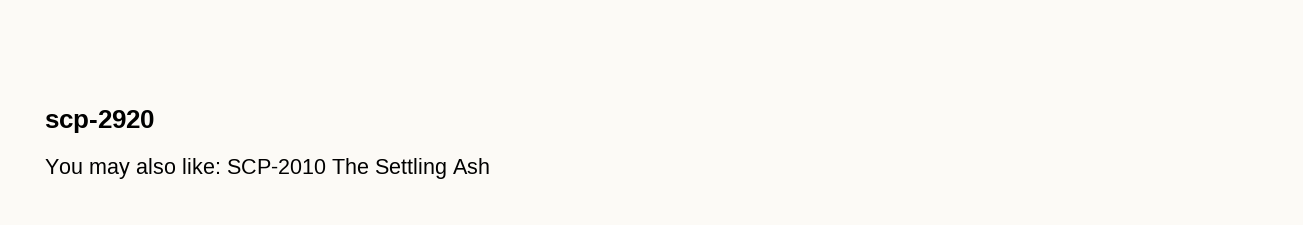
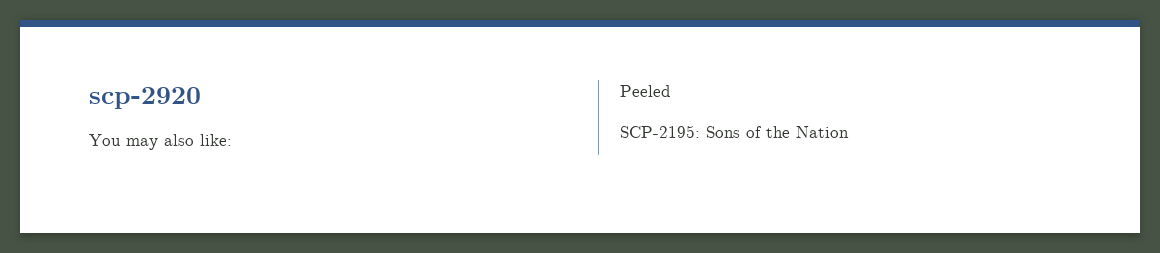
- You may also like: SCP-2010 The Settling Ash
+ You may also like:
+ Peeled
+ SCP-2195: Sons of the Nation

